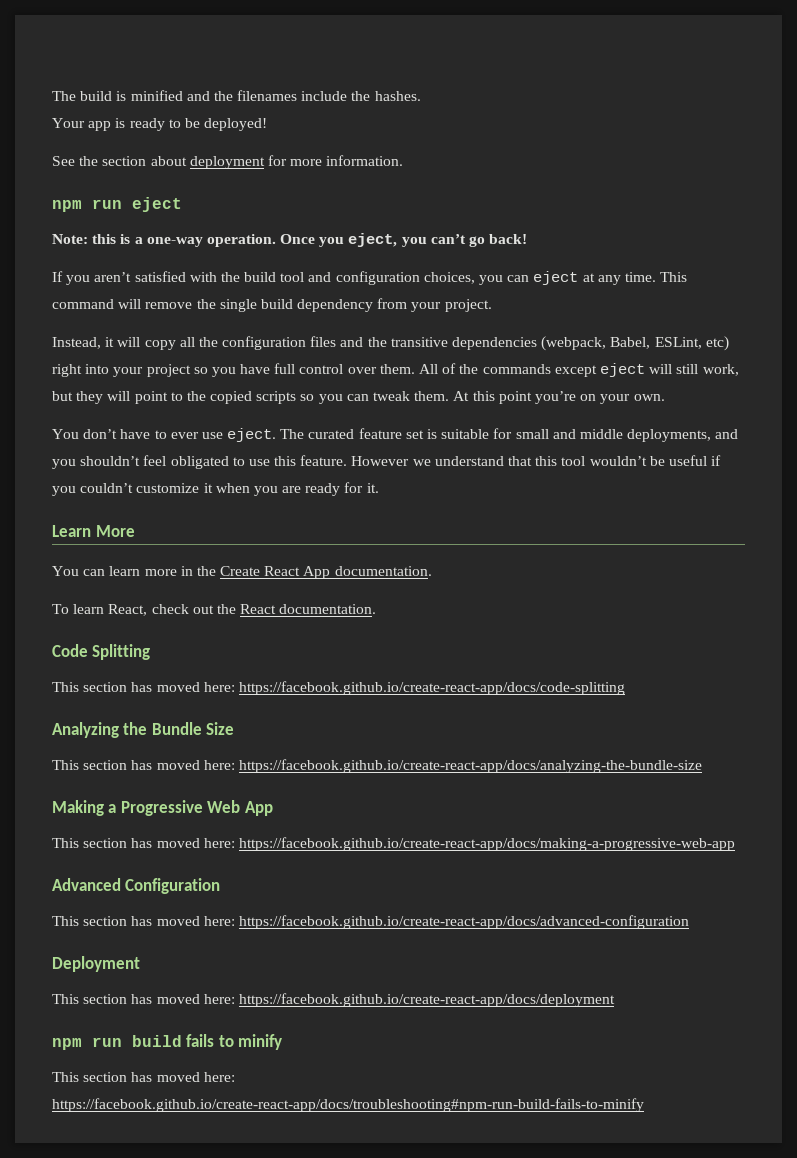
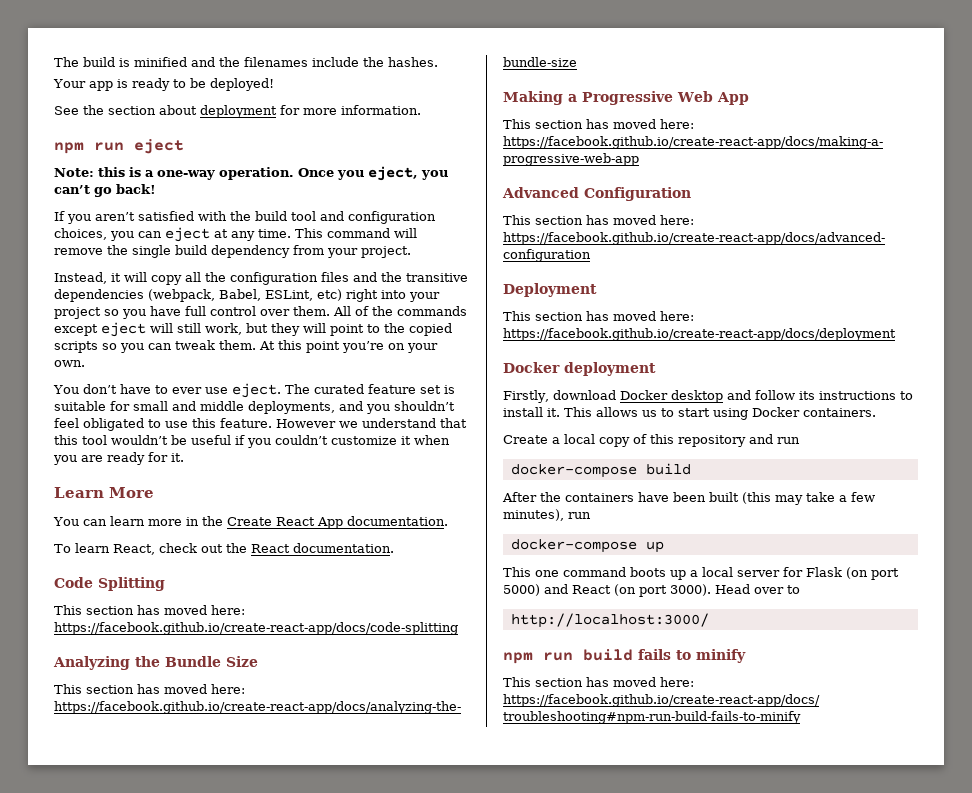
+ Docker deployment
+ Firstly, download Docker desktop and follow its instructions to install it. This allows us to start using Docker containers.
+ Create a local copy of this repository and run
+ docker-compose build
+ After the containers have been built (this may take a few minutes), run
+ docker-compose up
+ This one command boots up a local server for Flask (on port 5000) and React (on port 3000). Head over to
+ http://localhost:3000/

